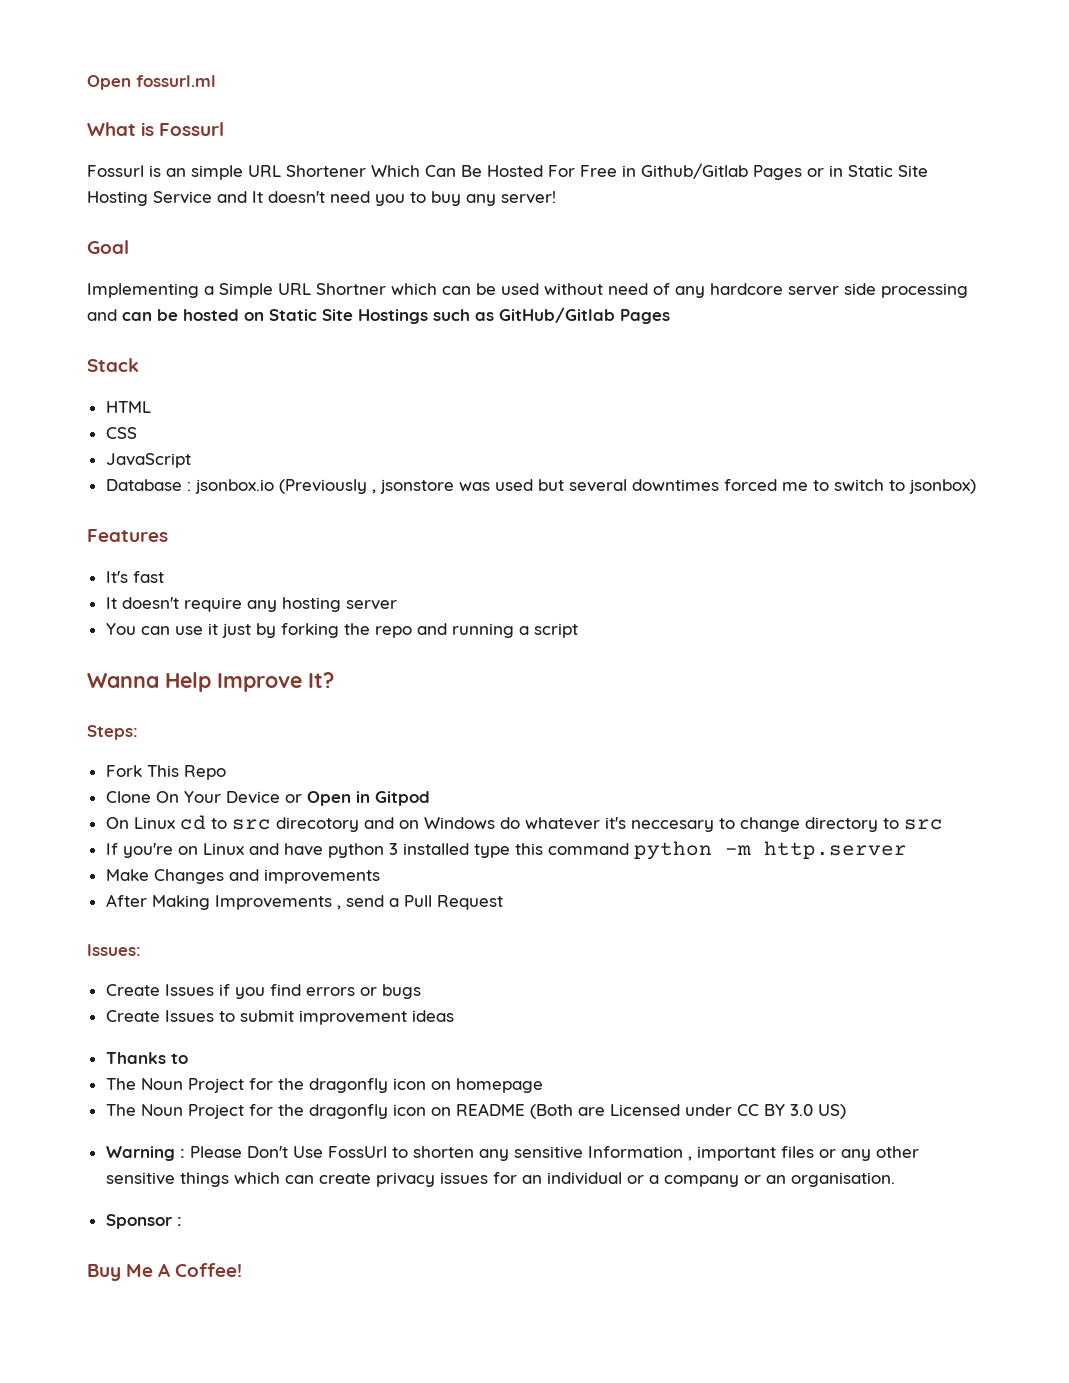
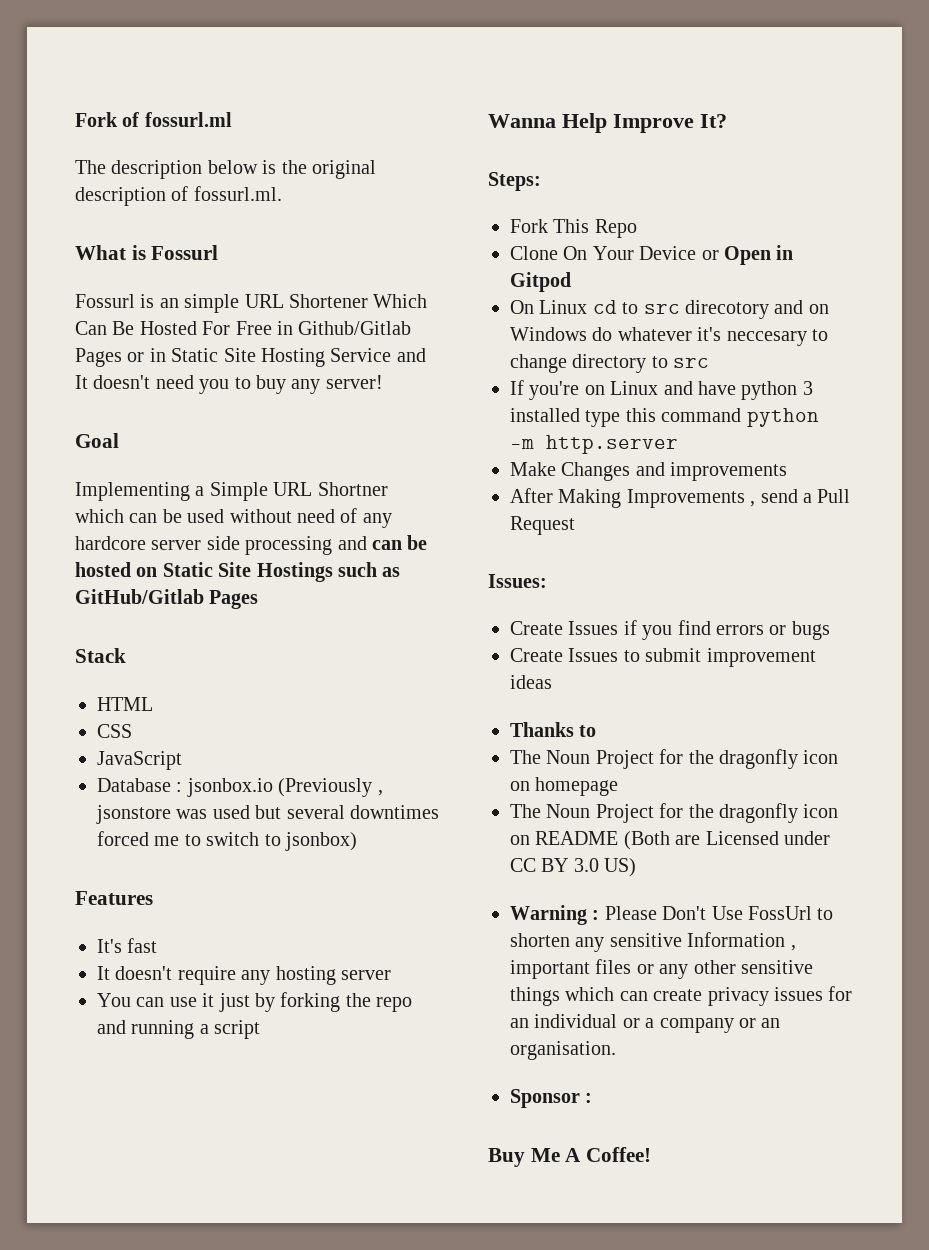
- Open fossurl.ml
+ Fork of fossurl.ml
+ The description below is the original description of fossurl.ml.

